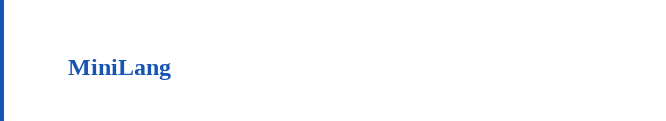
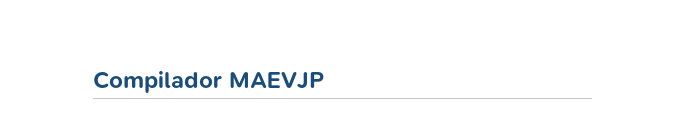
- MiniLang
+ Compilador MAEVJP

